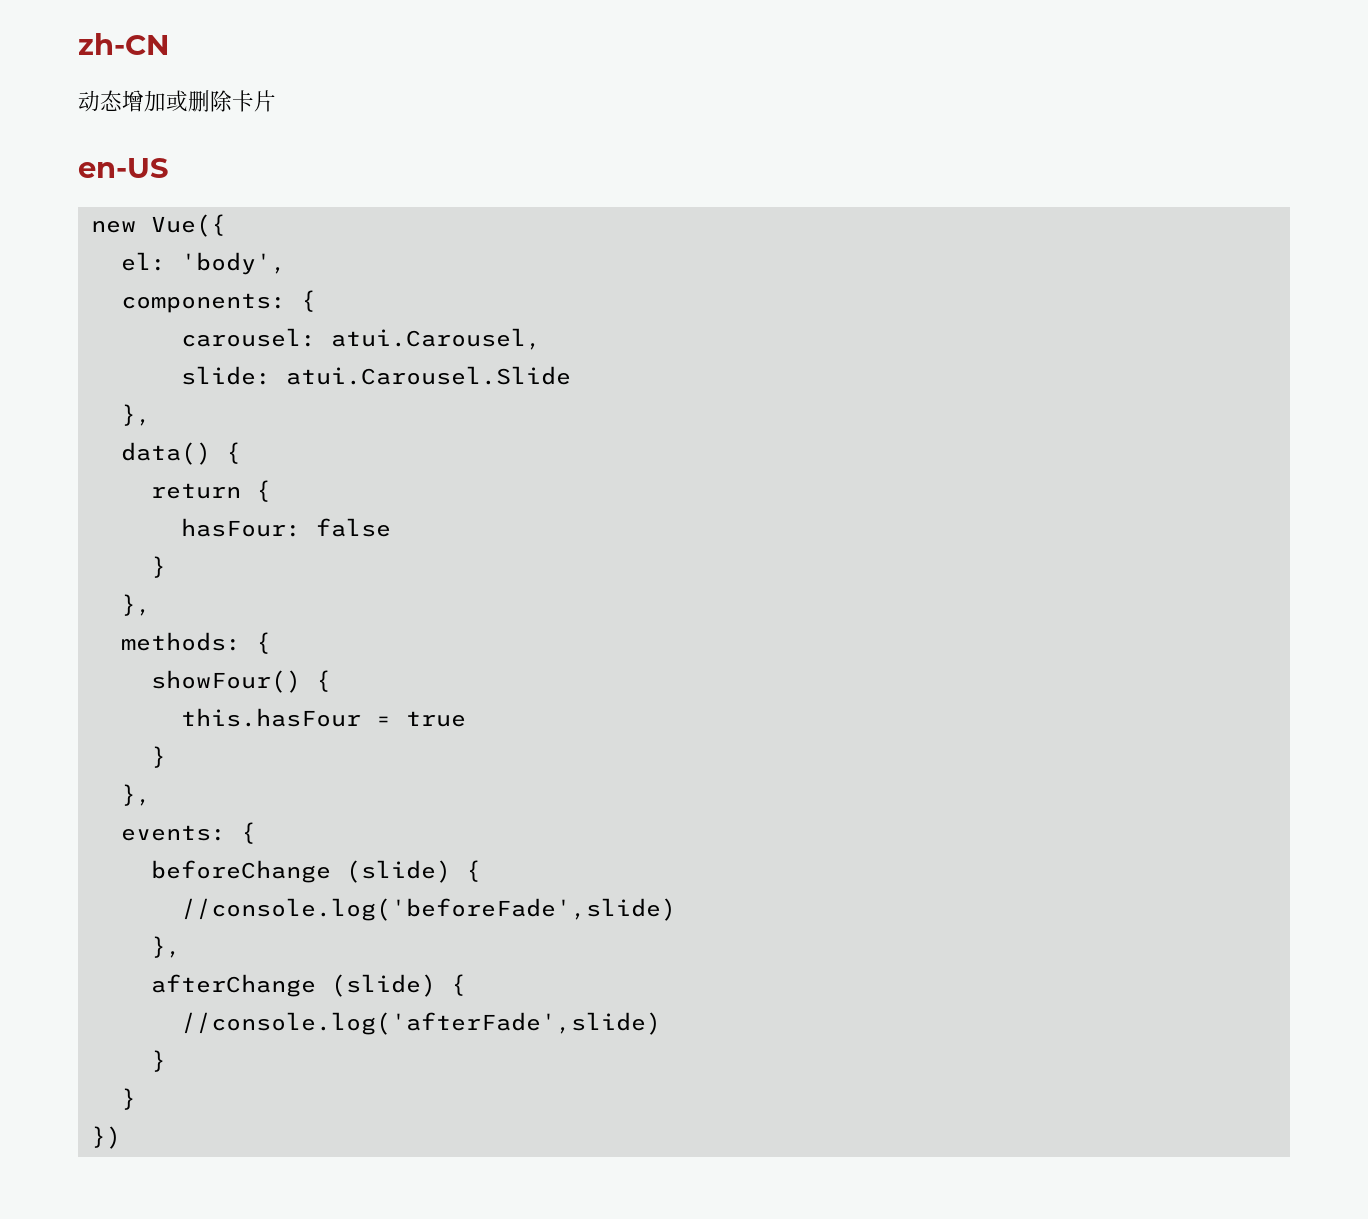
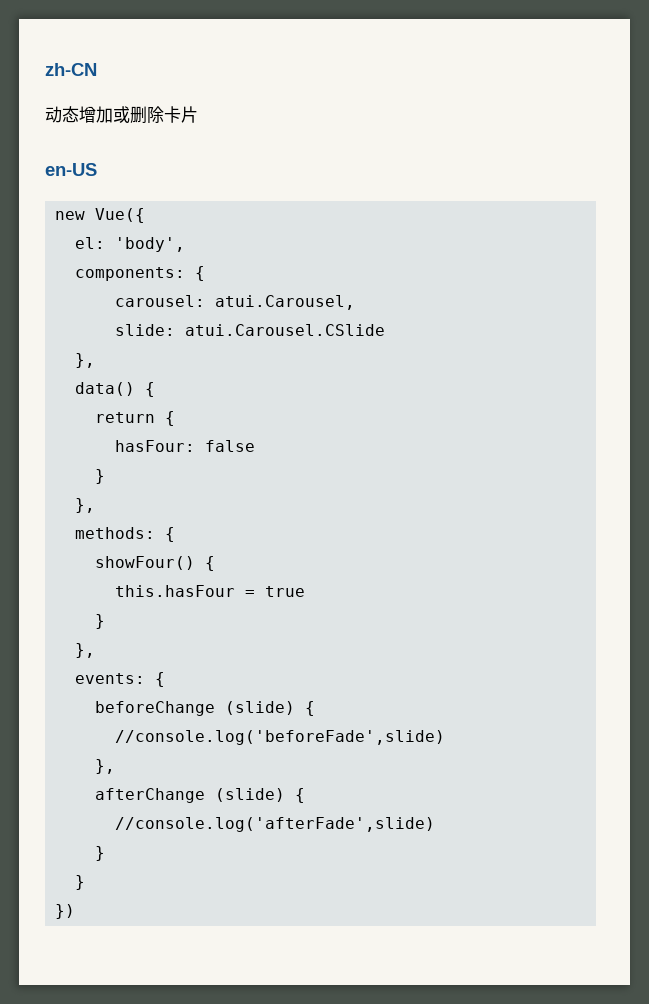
- slide: atui.Carousel.Slide
+ slide: atui.Carousel.CSlide

